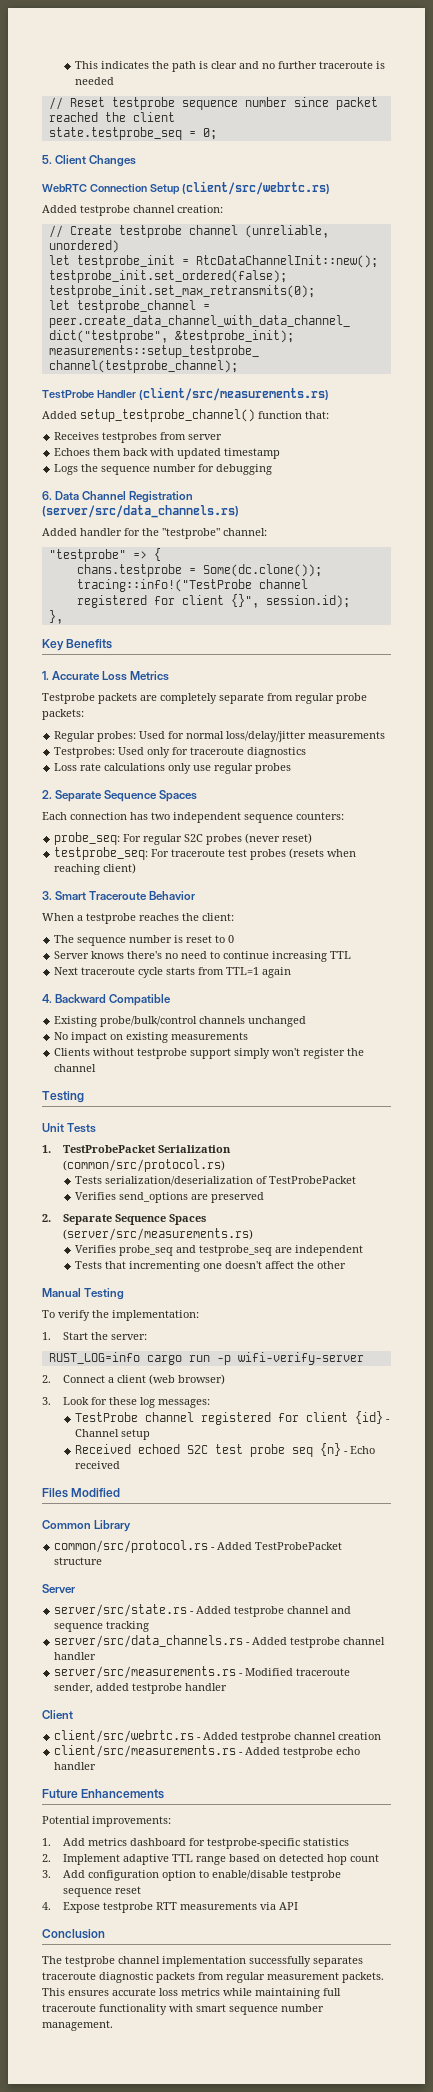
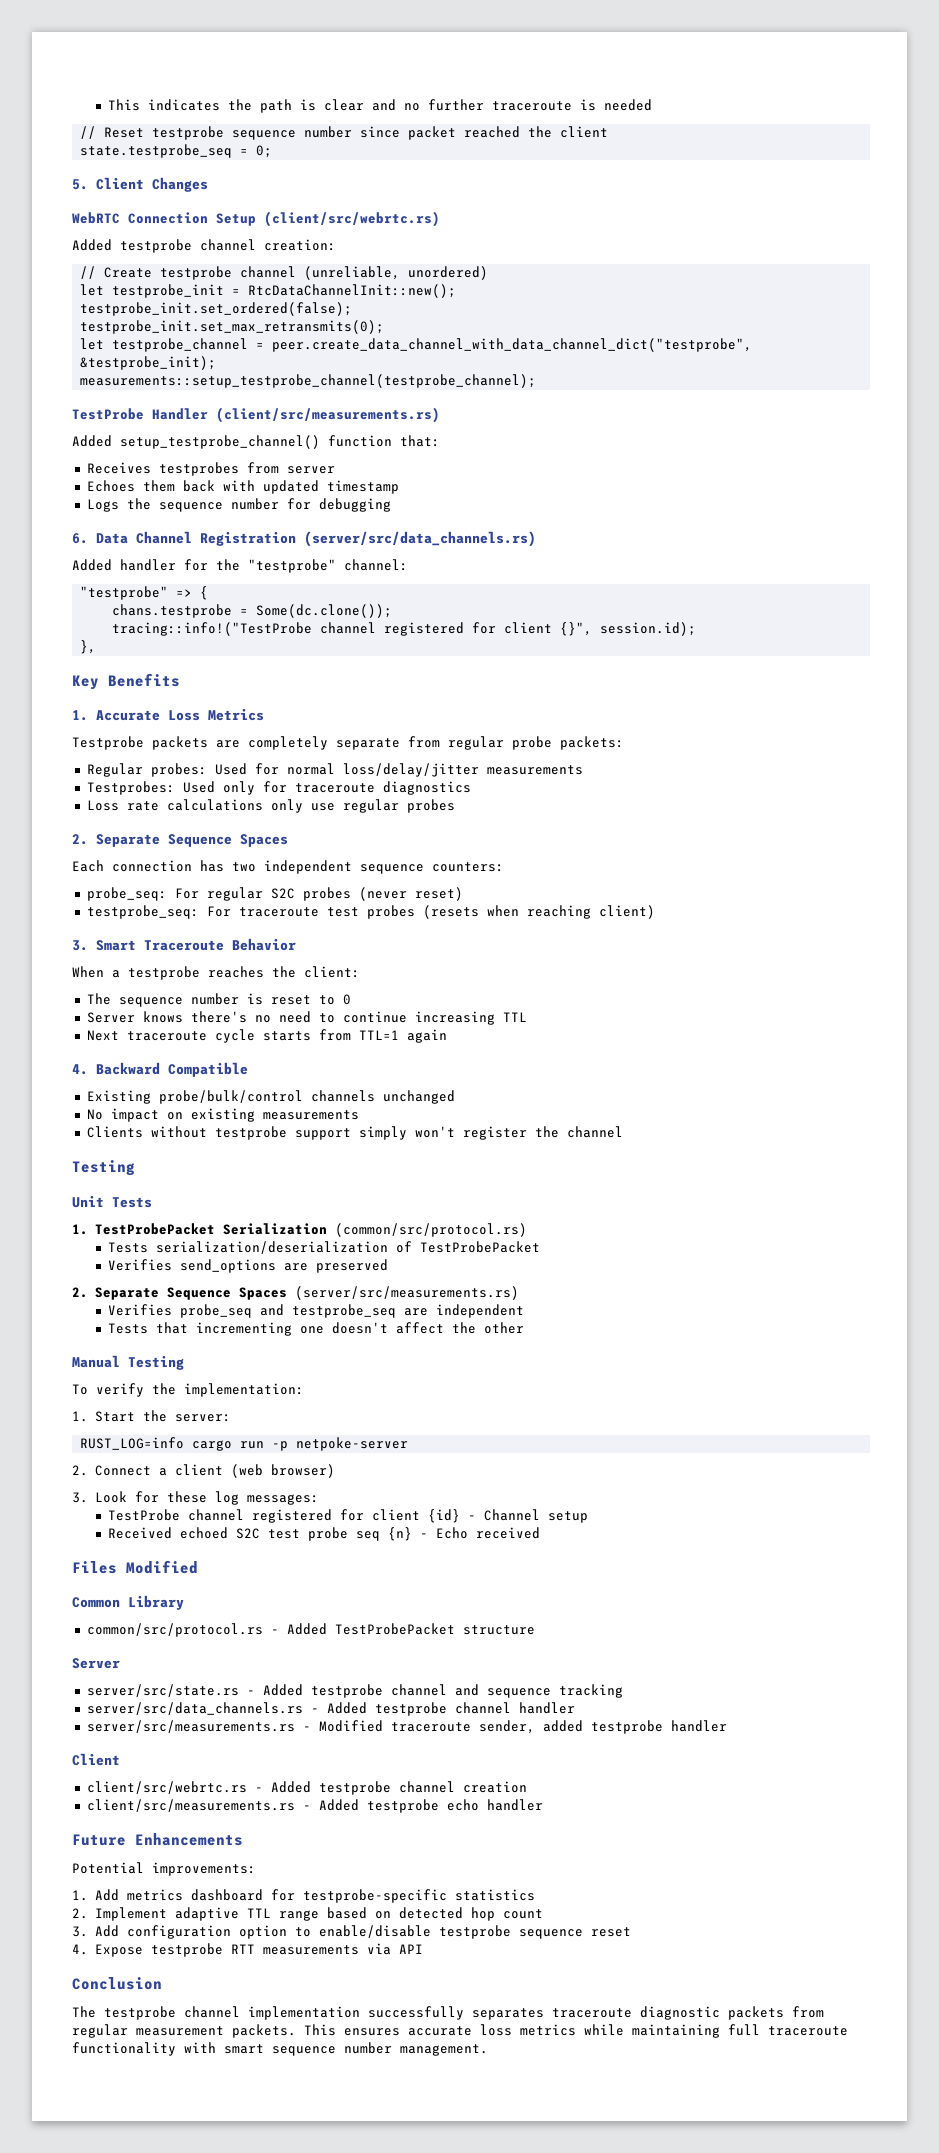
- RUST_LOG=info cargo run -p wifi-verify-server
+ RUST_LOG=info cargo run -p netpoke-server

